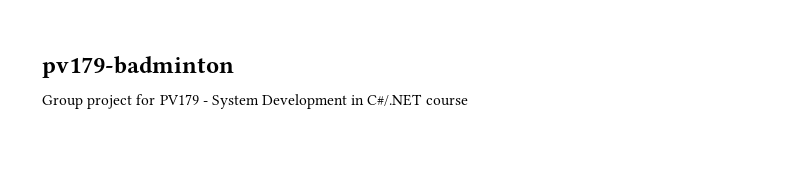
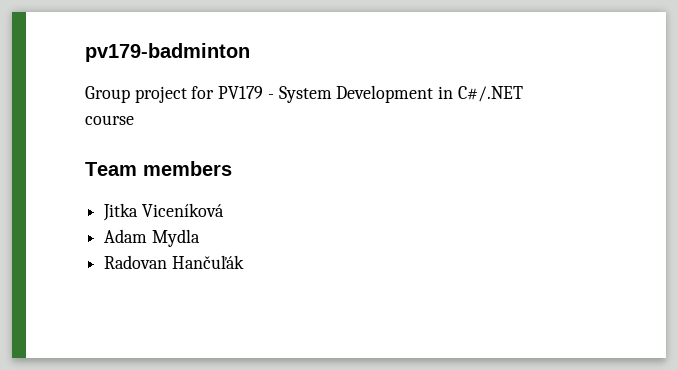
+ Team members
+ Jitka Viceníková
+ Adam Mydla
+ Radovan Hančuľák

